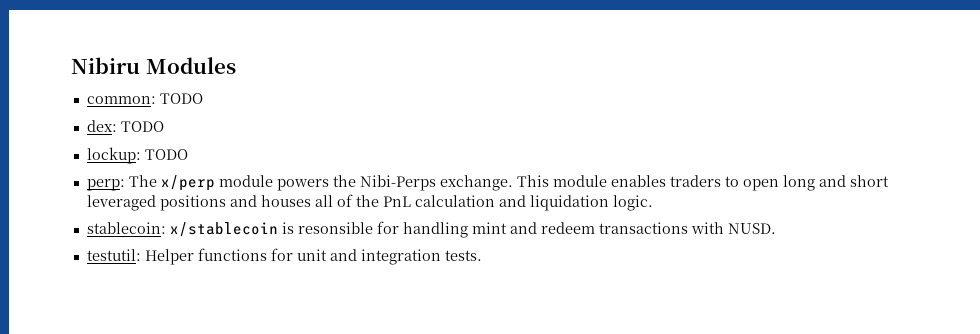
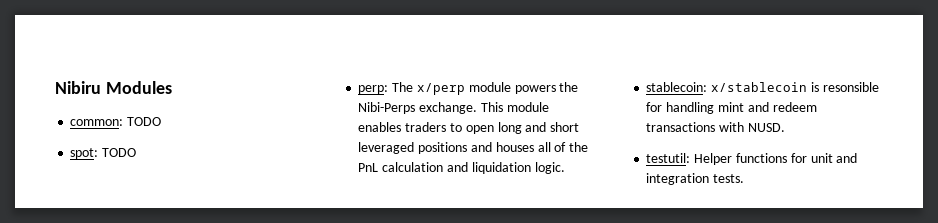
- dex: TODO
- lockup: TODO
+ spot: TODO

